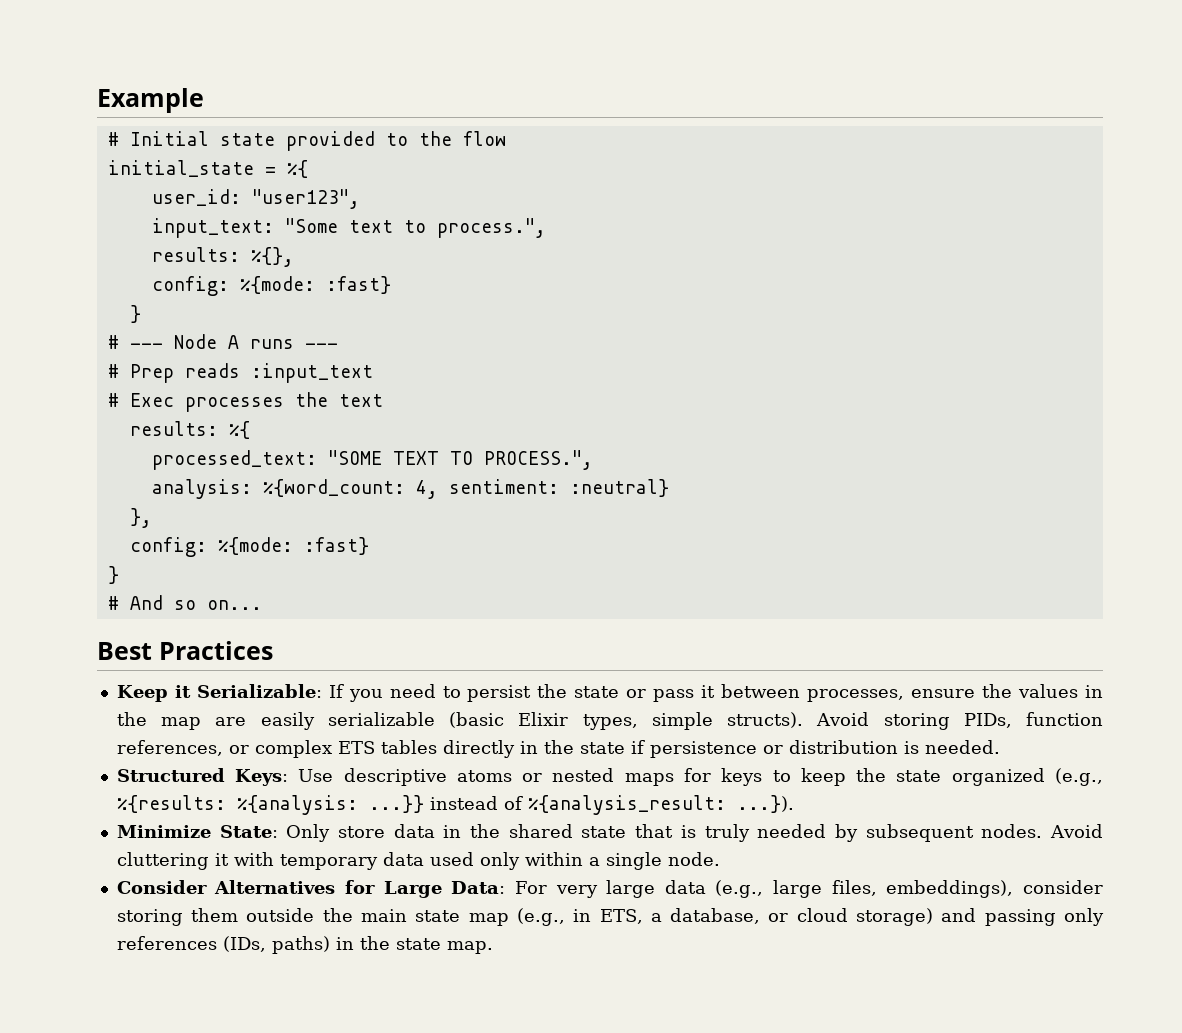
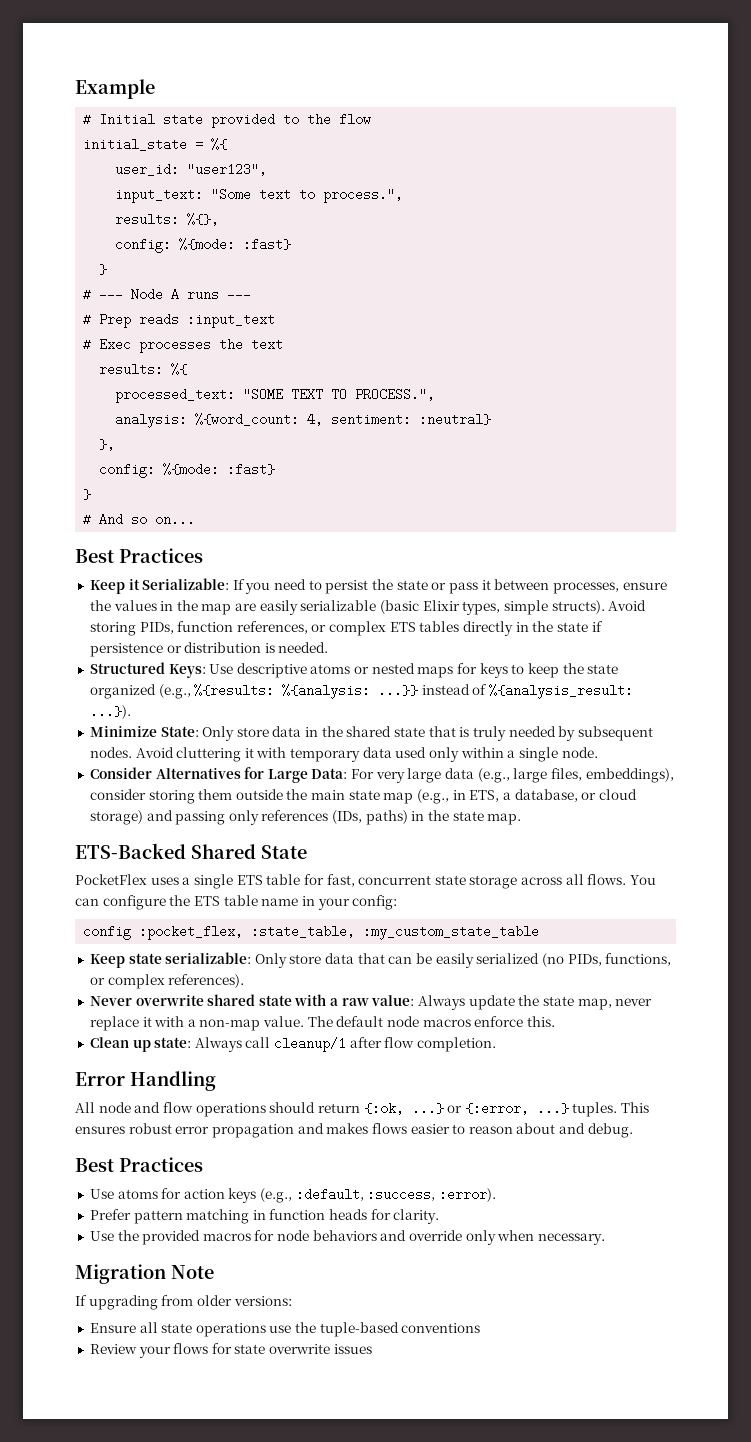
+ ETS-Backed Shared State
+ PocketFlex uses a single ETS table for fast, concurrent state storage across all flows. You can configure the ETS table name in your config:
+ config :pocket_flex, :state_table, :my_custom_state_table
+ Keep state serializable: Only store data that can be easily serialized (no PIDs, functions, or complex references).
+ Never overwrite shared state with a raw value: Always update the state map, never replace it with a non-map value. The default node macros enforce this.
+ Clean up state: Always call cleanup/1 after flow completion.
+ Error Handling
+ All node and flow operations should return {:ok, ...} or {:error, ...} tuples. This ensures robust error propagation and makes flows easier to reason about and debug.
+ Best Practices
+ Use atoms for action keys (e.g., :default, :success, :error).
+ Prefer pattern matching in function heads for clarity.
+ Use the provided macros for node behaviors and override only when necessary.
+ Migration Note
+ If upgrading from older versions:
+ Ensure all state operations use the tuple-based conventions
+ Review your flows for state overwrite issues

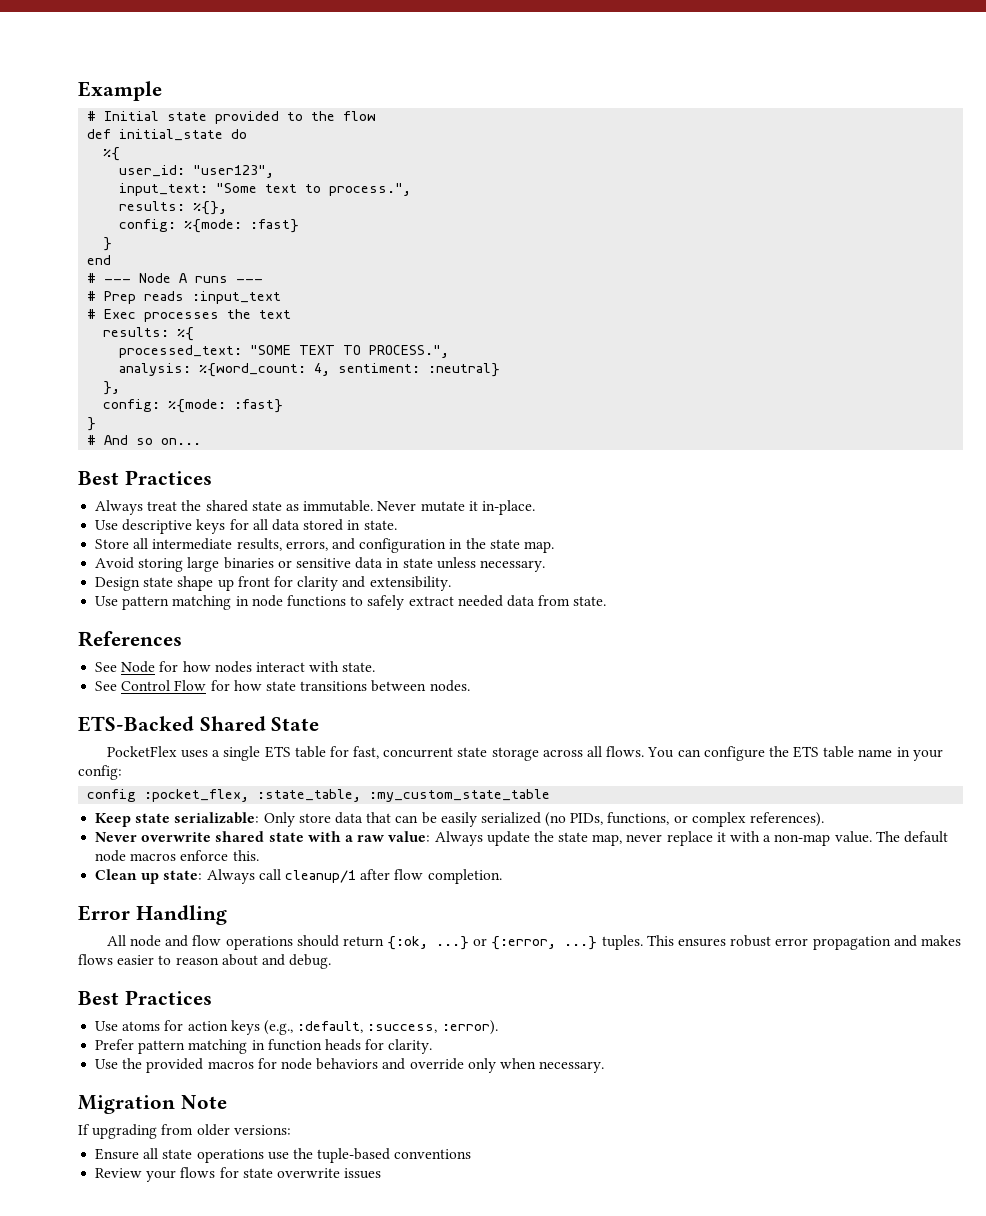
- initial_state = %{
+ def initial_state do
+ %{
+ end
- Keep it Serializable: If you need to persist the state or pass it between processes, ensure the values in the map are easily serializable (basic Elixir types, simple structs). Avoid storing PIDs, function references, or complex ETS tables directly in the state if persistence or distribution is needed.
- Structured Keys: Use descriptive atoms or nested maps for keys to keep the state organized (e.g., %{results: %{analysis: ...}} instead of %{analysis_result: ...}).
- Minimize State: Only store data in the shared state that is truly needed by subsequent nodes. Avoid cluttering it with temporary data used only within a single node.
- Consider Alternatives for Large Data: For very large data (e.g., large files, embeddings), consider storing them outside the main state map (e.g., in ETS, a database, or cloud storage) and passing only references (IDs, paths) in the state map.
+ Always treat the shared state as immutable. Never mutate it in-place.
+ Use descriptive keys for all data stored in state.
+ Store all intermediate results, errors, and configuration in the state map.
+ Avoid storing large binaries or sensitive data in state unless necessary.
+ Design state shape up front for clarity and extensibility.
+ Use pattern matching in node functions to safely extract needed data from state.
+ References
+ See Node for how nodes interact with state.
+ See Control Flow for how state transitions between nodes.

